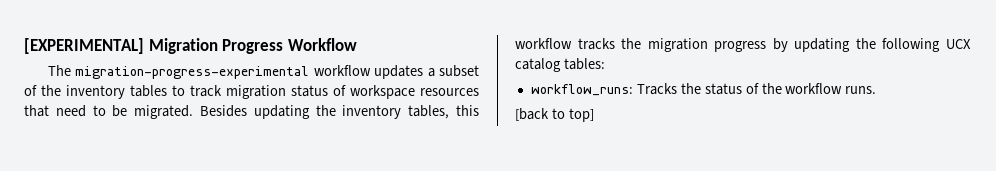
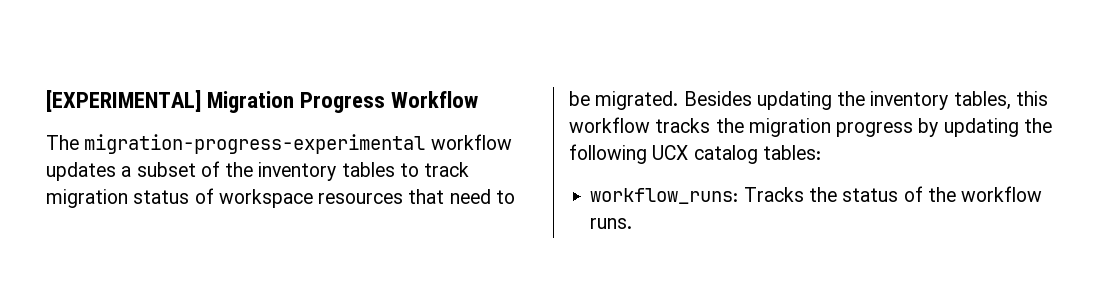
- [back to top]

